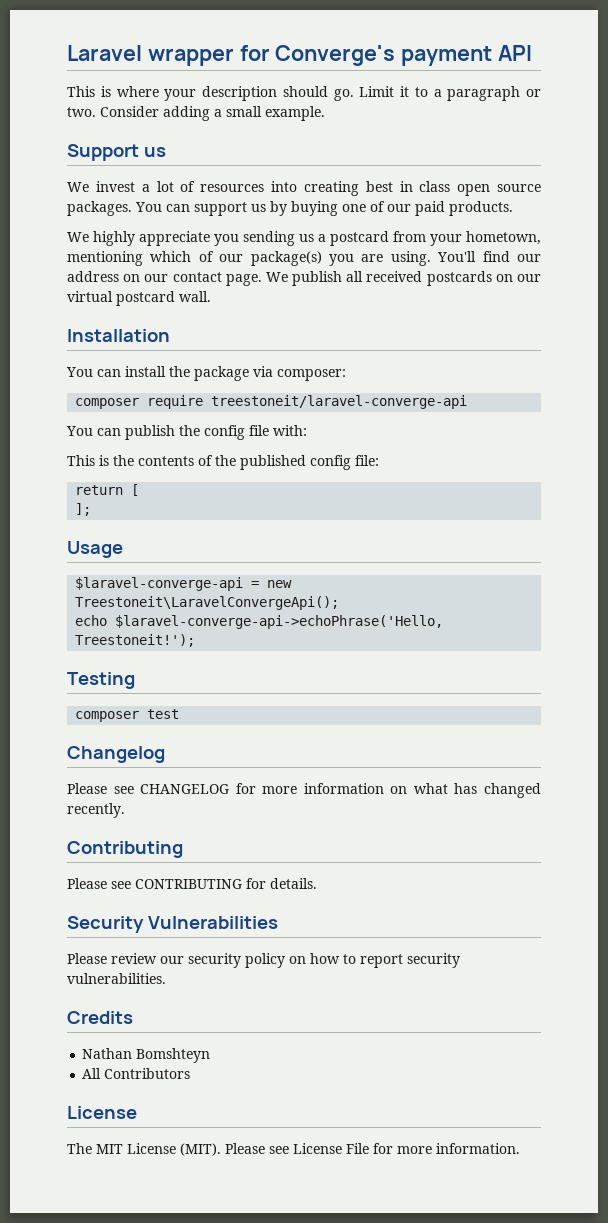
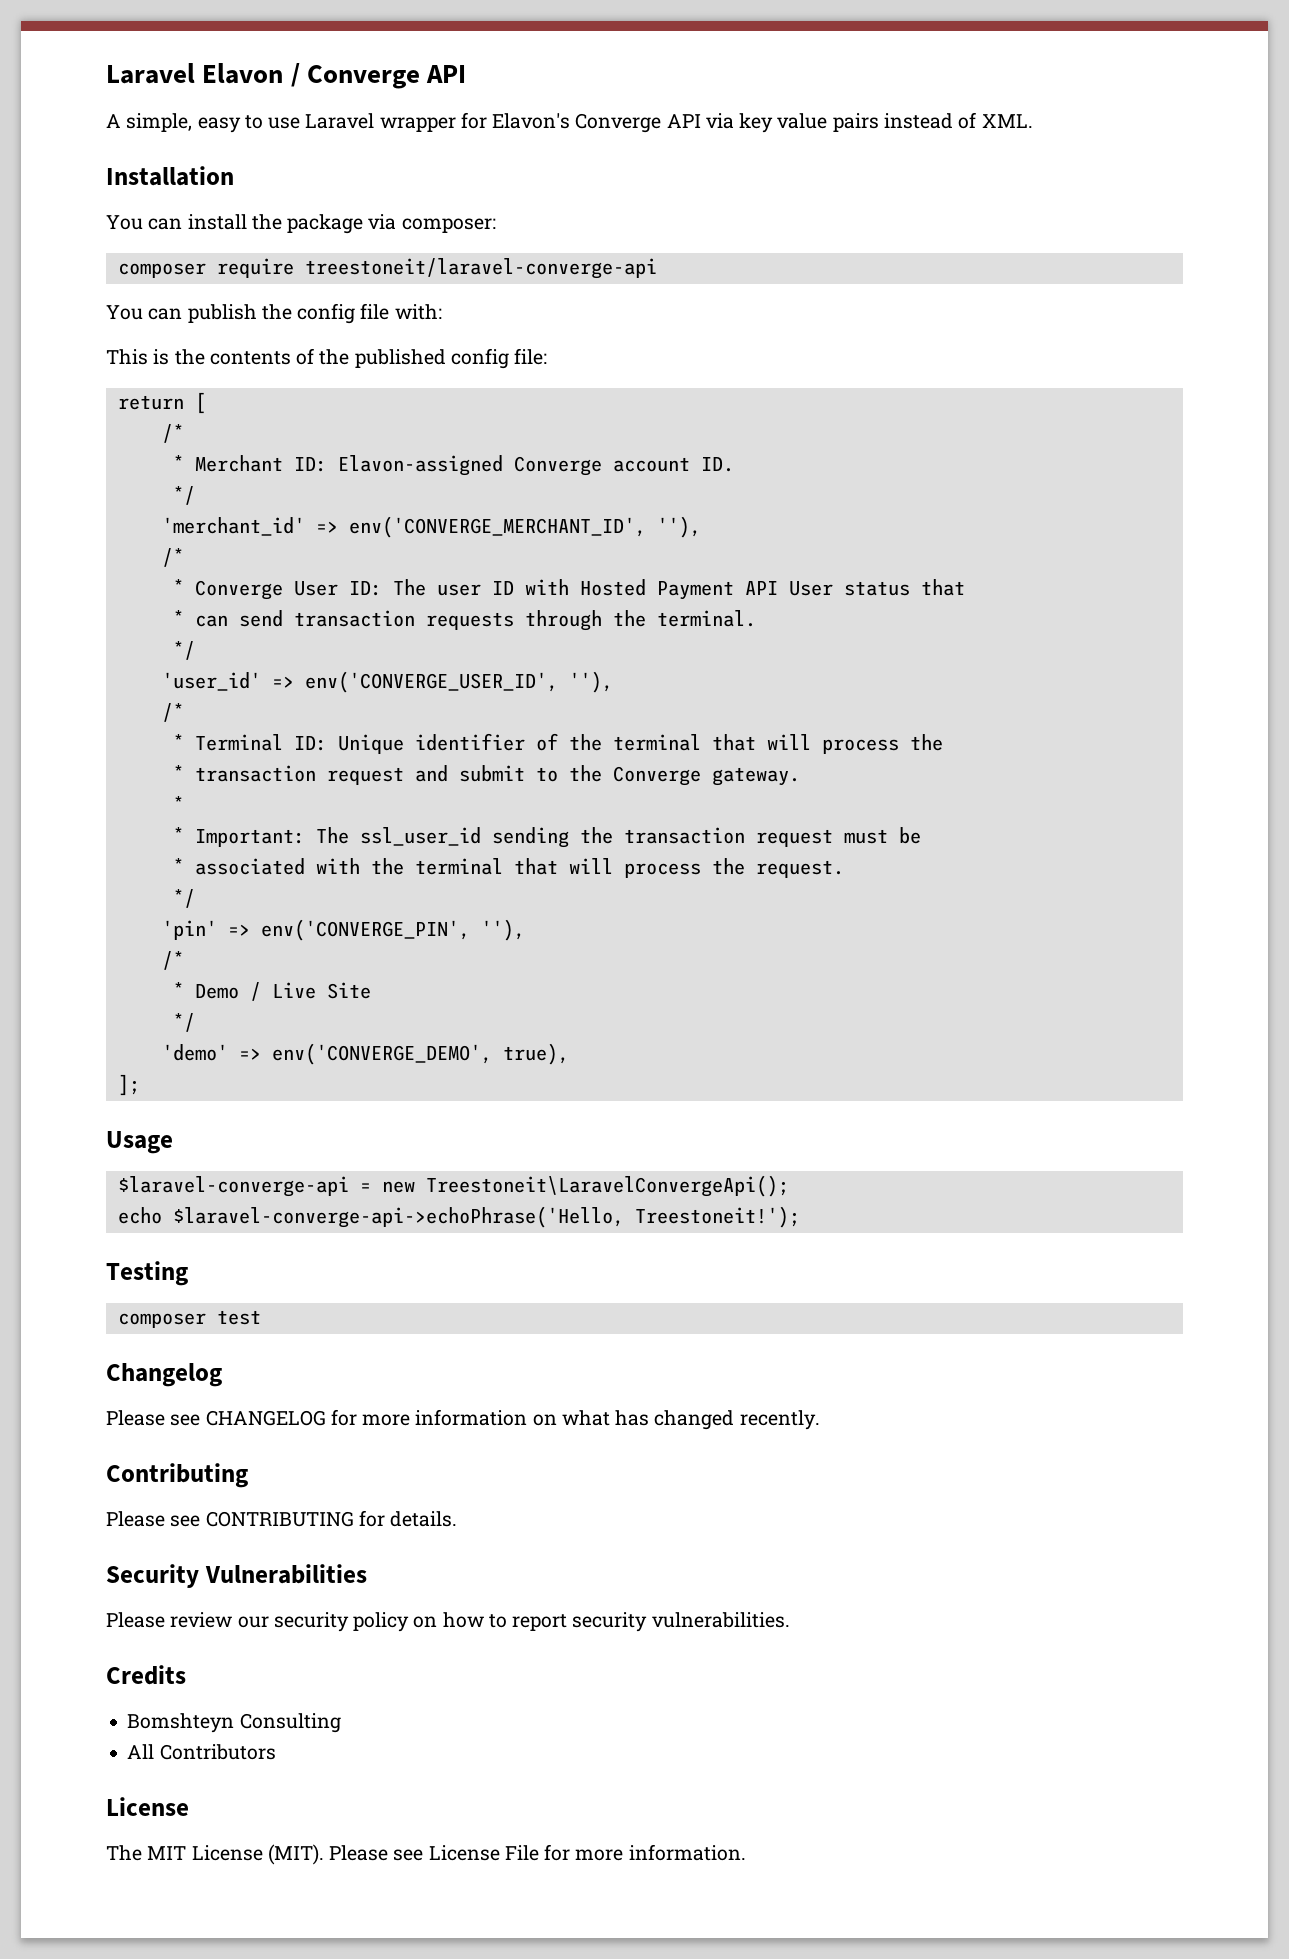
- Laravel wrapper for Converge's payment API
- This is where your description should go. Limit it to a paragraph or two. Consider adding a small example.
- Support us
- We invest a lot of resources into creating best in class open source packages. You can support us by buying one of our paid products.
- We highly appreciate you sending us a postcard from your hometown, mentioning which of our package(s) you are using. You'll find our address on our contact page. We publish all received postcards on our virtual postcard wall.
+ Laravel Elavon / Converge API
+ A simple, easy to use Laravel wrapper for Elavon's Converge API via key value pairs instead of XML.
  return [
+ /*
+ * Merchant ID: Elavon-assigned Converge account ID.
+ */
+ 'merchant_id' => env('CONVERGE_MERCHANT_ID', ''),
+ /*
+ * Converge User ID: The user ID with Hosted Payment API User status that
+ * can send transaction requests through the terminal.
+ */
+ 'user_id' => env('CONVERGE_USER_ID', ''),
+ /*
+ * Terminal ID: Unique identifier of the terminal that will process the
+ * transaction request and submit to the Converge gateway.
+ *
+ * Important: The ssl_user_id sending the transaction request must be
+ * associated with the terminal that will process the request.
+ */
+ 'pin' => env('CONVERGE_PIN', ''),
+ /*
+ * Demo / Live Site
+ */
+ 'demo' => env('CONVERGE_DEMO', true),
- Nathan Bomshteyn
+ Bomshteyn Consulting

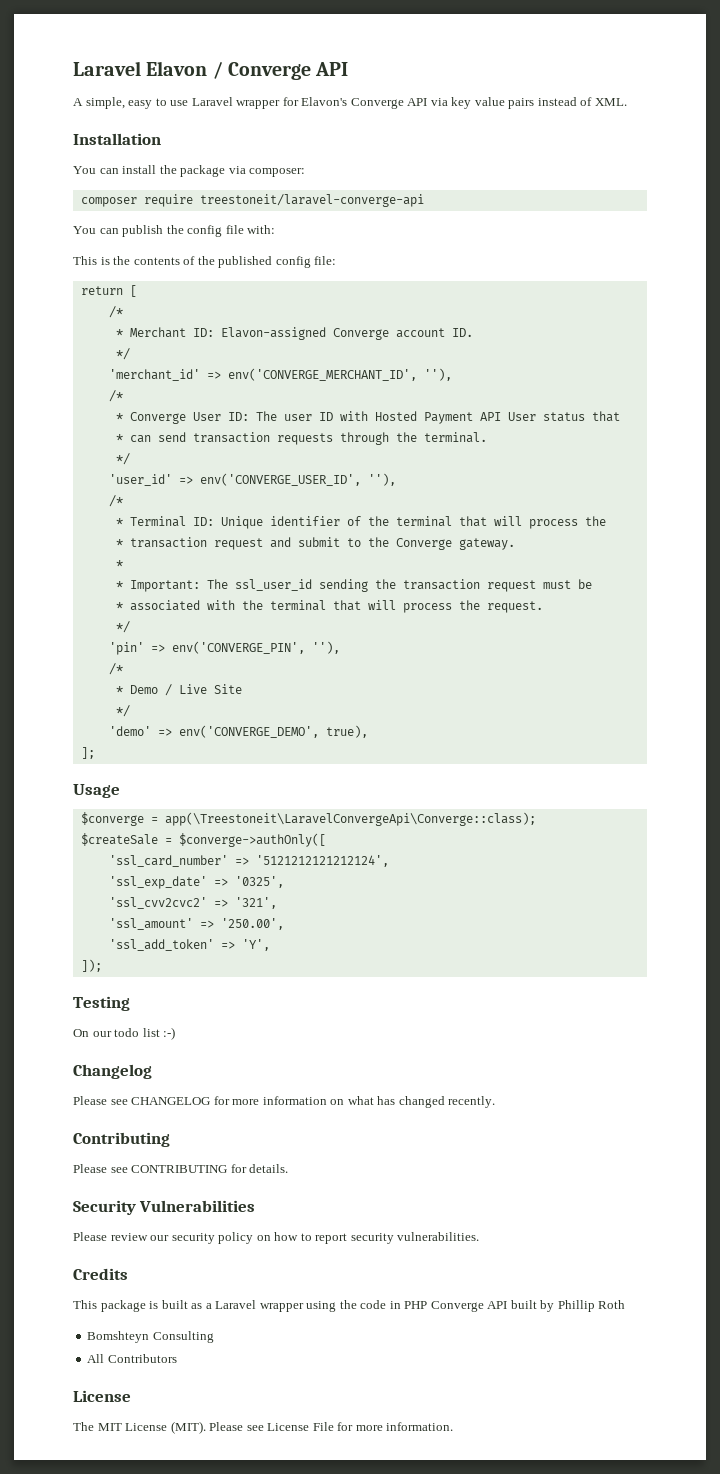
- $laravel-converge-api = new Treestoneit\LaravelConvergeApi();
- echo $laravel-converge-api->echoPhrase('Hello, Treestoneit!');
+ $converge = app(\Treestoneit\LaravelConvergeApi\Converge::class);
+ $createSale = $converge->authOnly([
+ 'ssl_card_number' => '5121212121212124',
+ 'ssl_exp_date' => '0325',
+ 'ssl_cvv2cvc2' => '321',
+ 'ssl_amount' => '250.00',
+ 'ssl_add_token' => 'Y',
+ ]);
  Testing
- composer test
+ On our todo list :-)
+ This package is built as a Laravel wrapper using the code in PHP Converge API built by Phillip Roth

